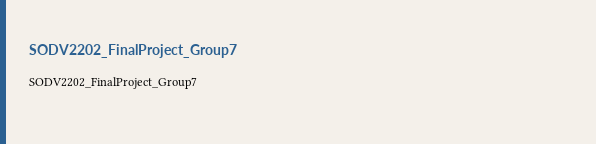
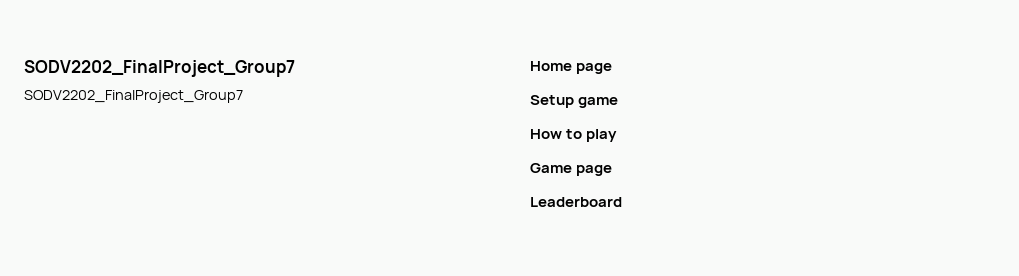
+ Home page
+ Setup game
+ How to play
+ Game page
+ Leaderboard

